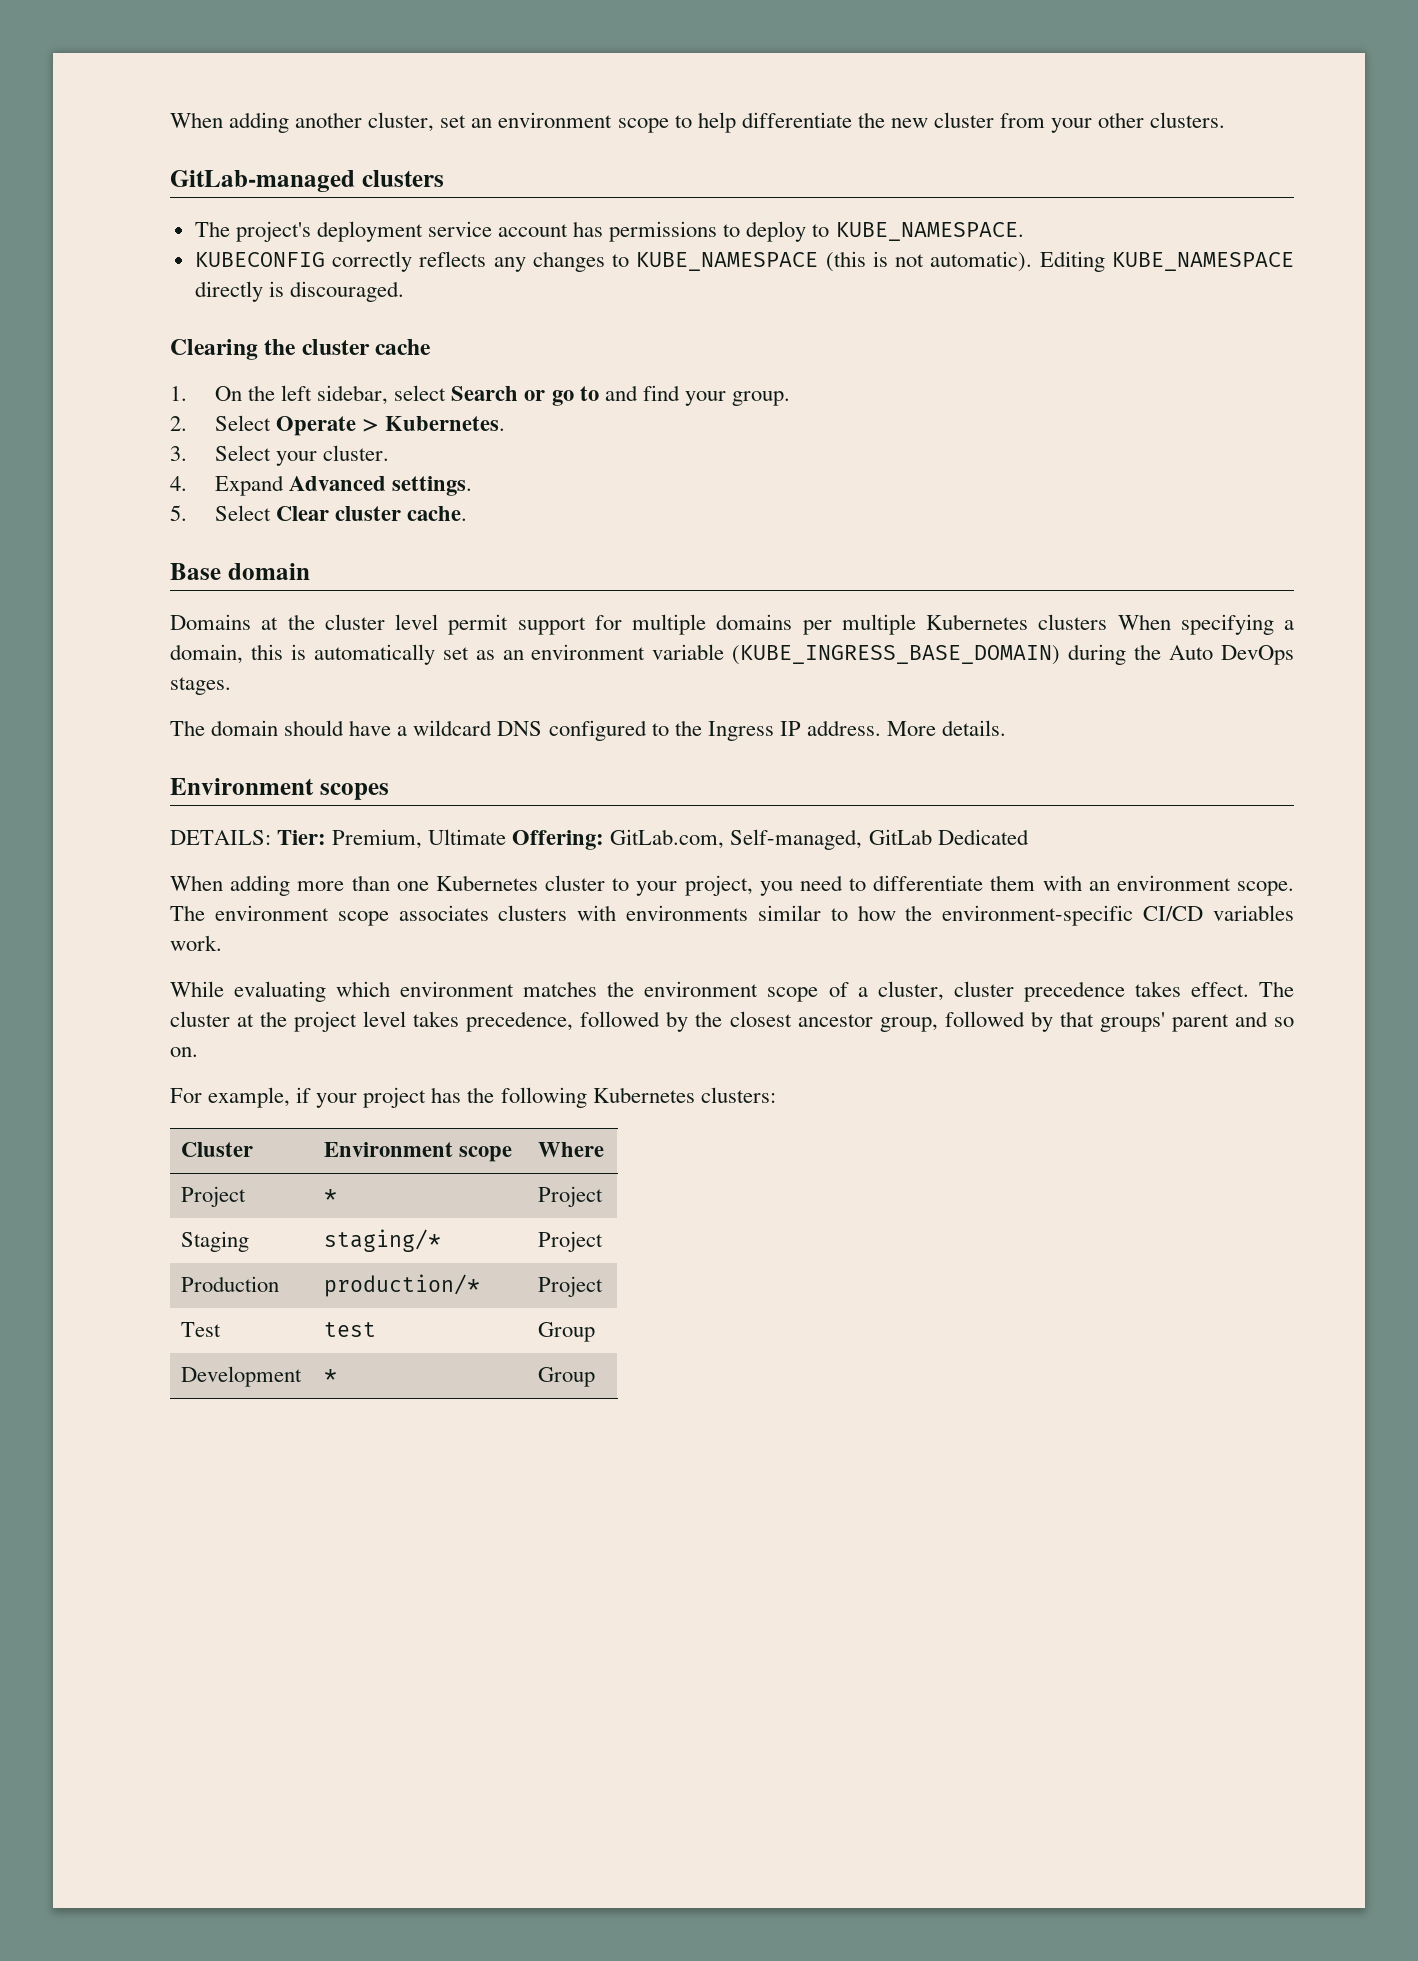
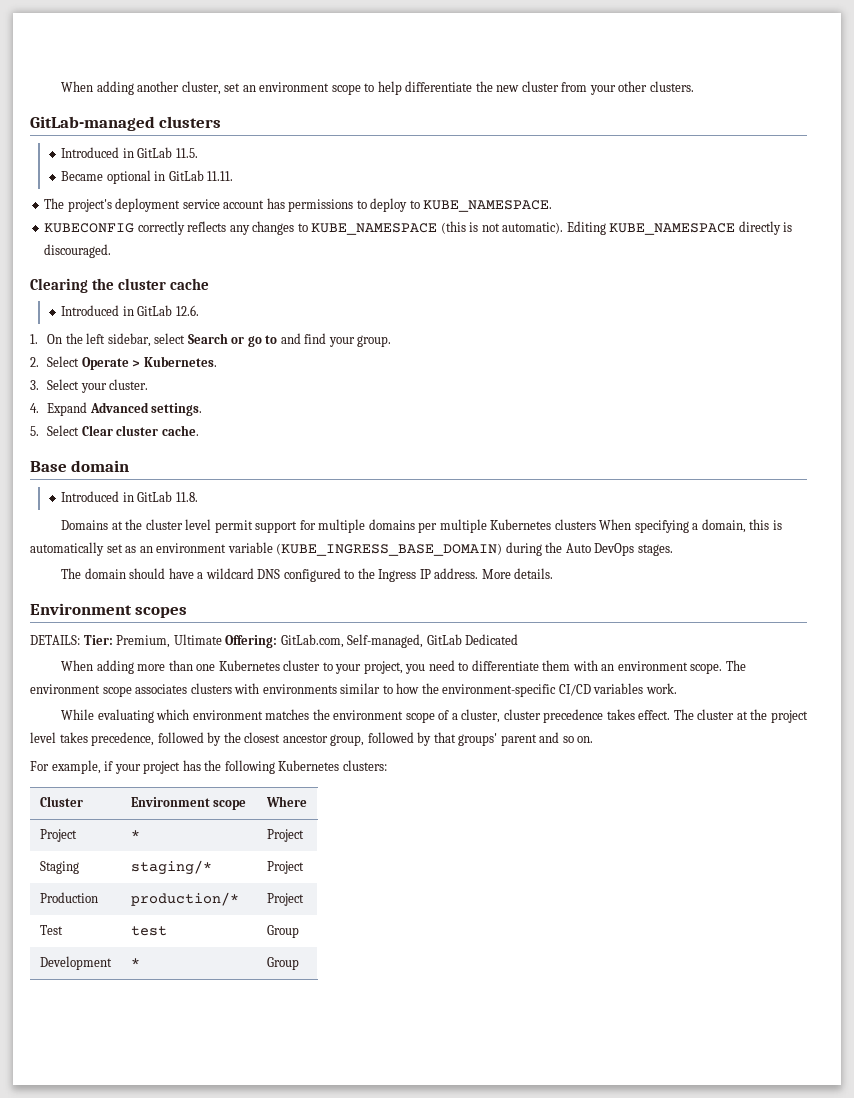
+ Introduced in GitLab 11.5.
+ Became optional in GitLab 11.11.
+ Introduced in GitLab 12.6.
+ Introduced in GitLab 11.8.

